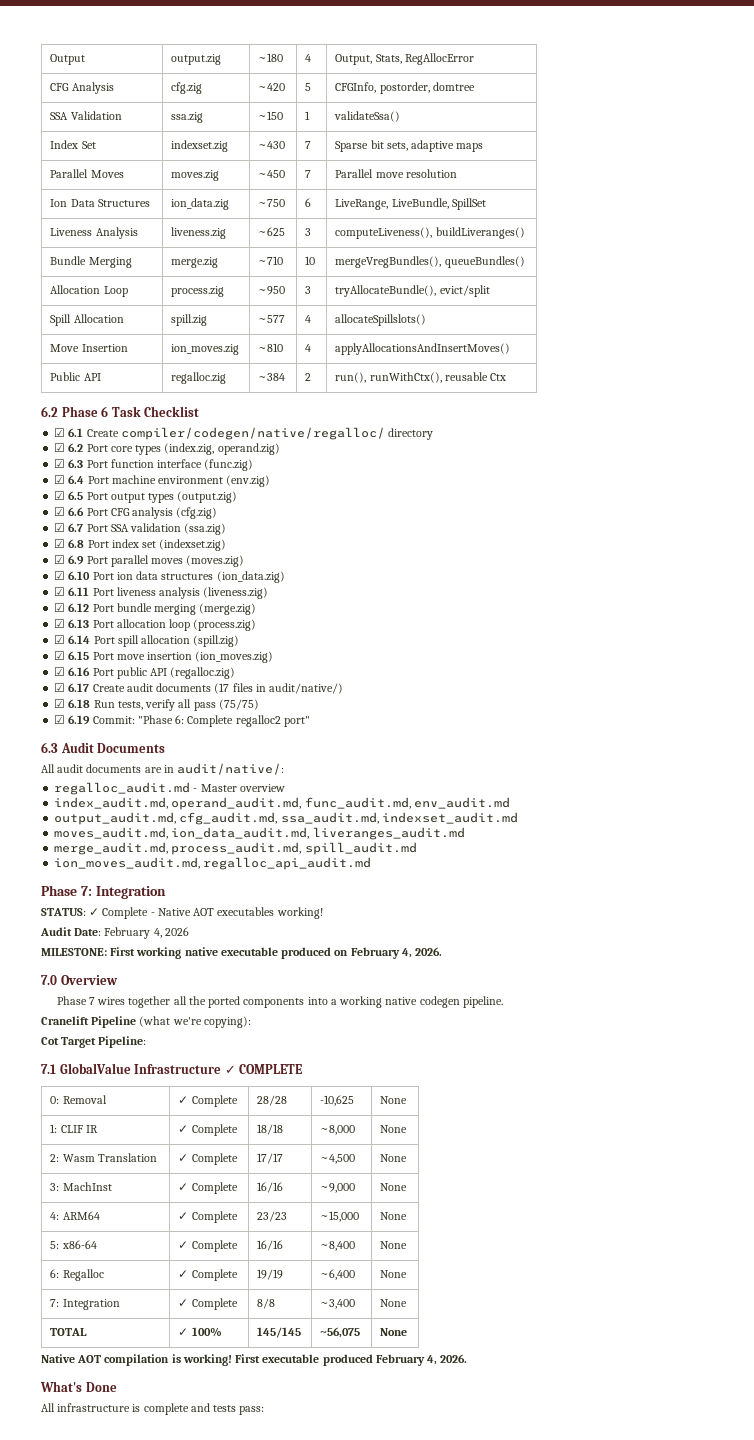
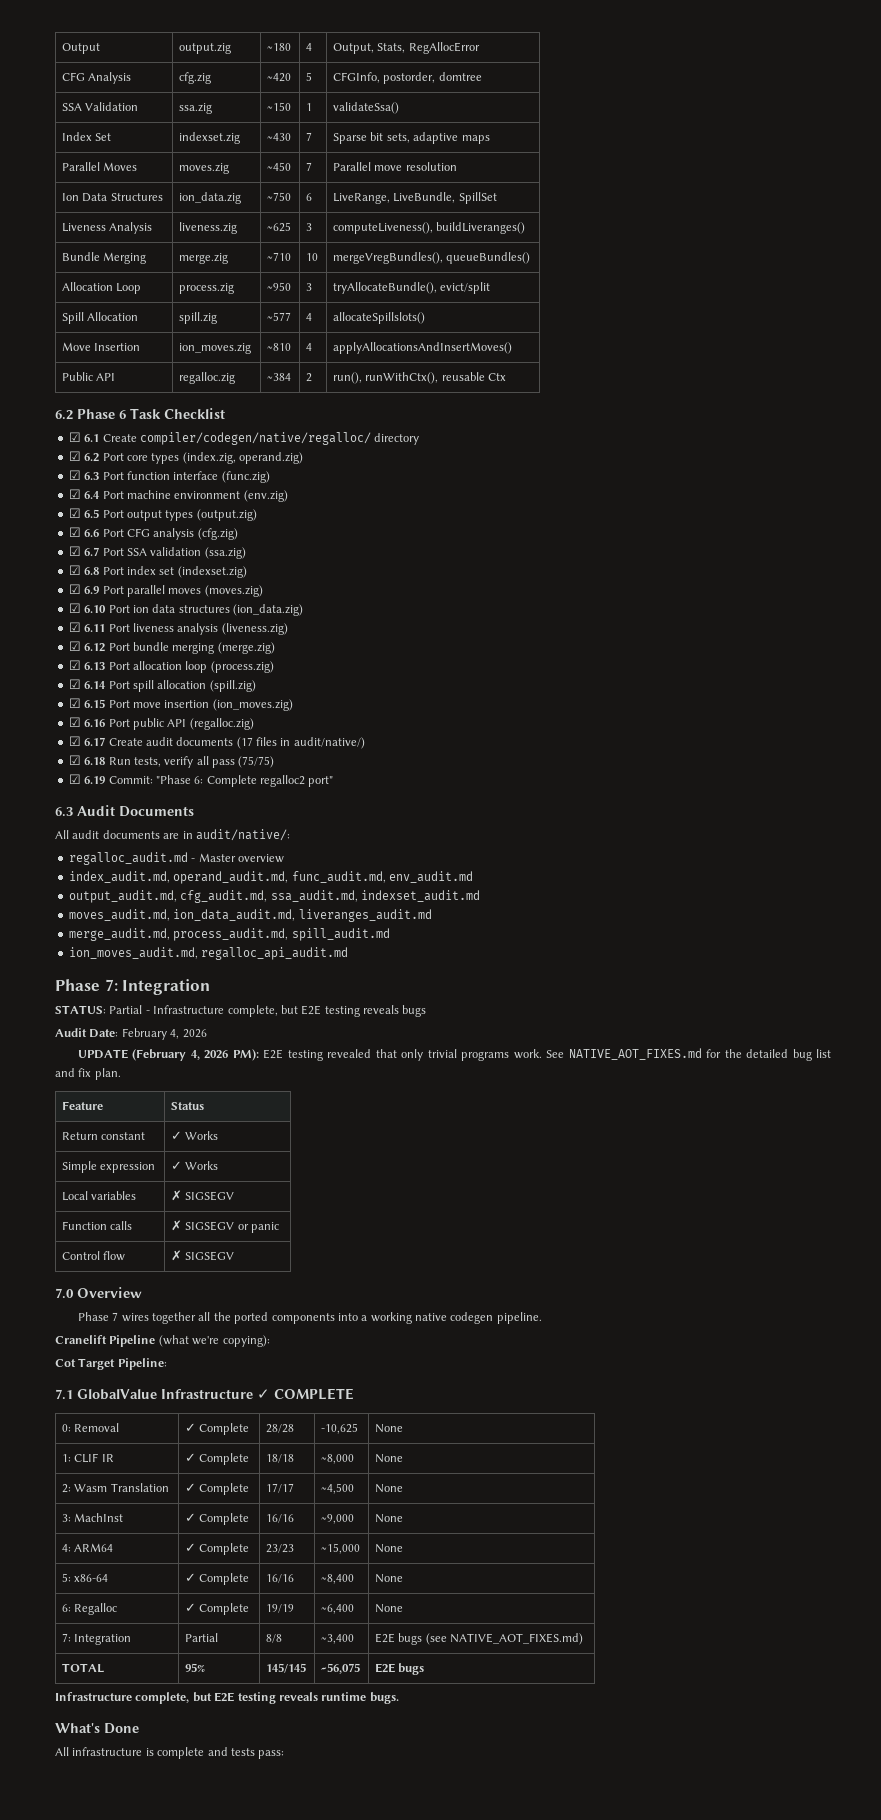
- STATUS: ✓ Complete - Native AOT executables working!
+ STATUS: Partial - Infrastructure complete, but E2E testing reveals bugs
- MILESTONE: First working native executable produced on February 4, 2026.
+ UPDATE (February 4, 2026 PM): E2E testing revealed that only trivial programs work. See NATIVE_AOT_FIXES.md for the detailed bug list and fix plan.
+ Feature | Status
+ Return constant | ✓ Works
+ Simple expression | ✓ Works
+ Local variables | ✗ SIGSEGV
+ Function calls | ✗ SIGSEGV or panic
+ Control flow | ✗ SIGSEGV
- 7: Integration | ✓ Complete | 8/8 | ~3,400 | None
+ 7: Integration | Partial | 8/8 | ~3,400 | E2E bugs (see NATIVE_AOT_FIXES.md)
- TOTAL | ✓ 100% | 145/145 | ~56,075 | None
- Native AOT compilation is working! First executable produced February 4, 2026.
+ TOTAL | 95% | 145/145 | ~56,075 | E2E bugs
+ Infrastructure complete, but E2E testing reveals runtime bugs.

